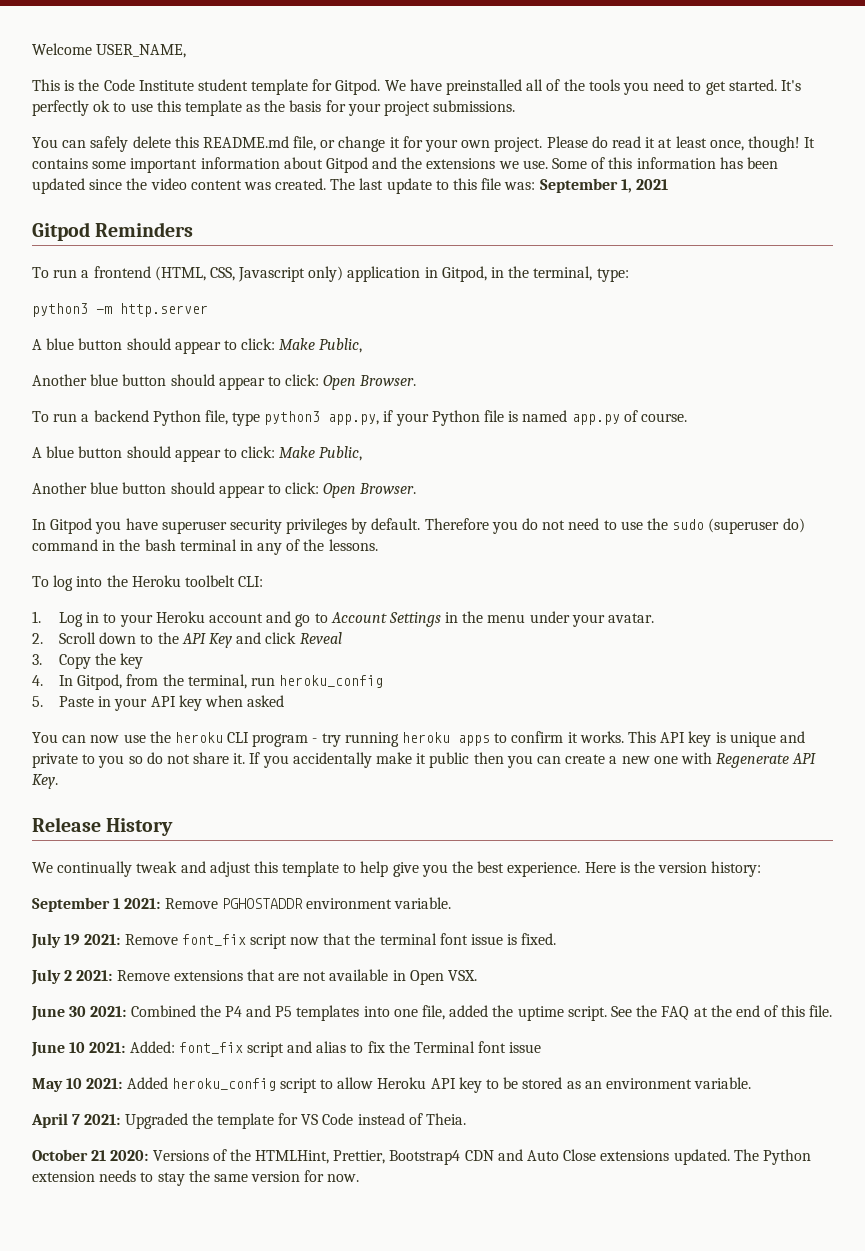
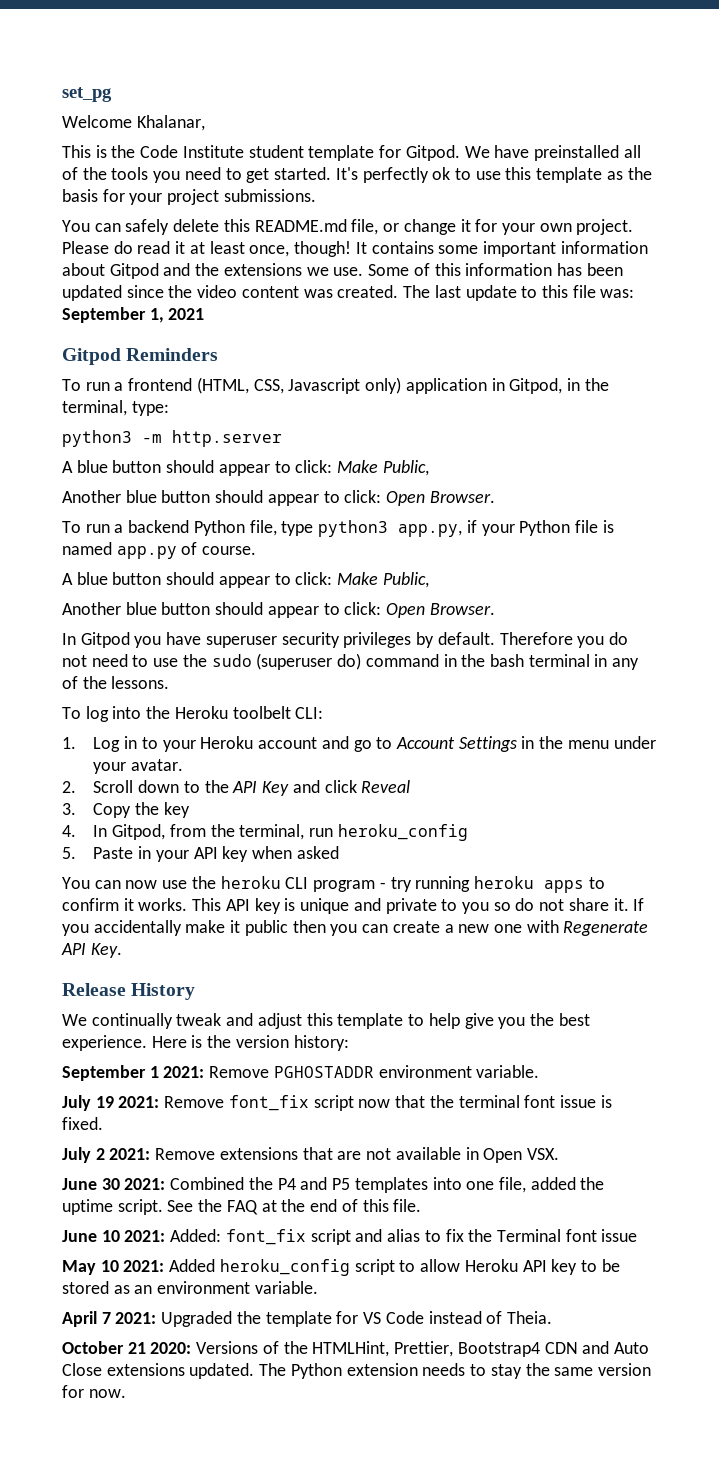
- Welcome USER_NAME,
+ set_pg
+ Welcome Khalanar,

